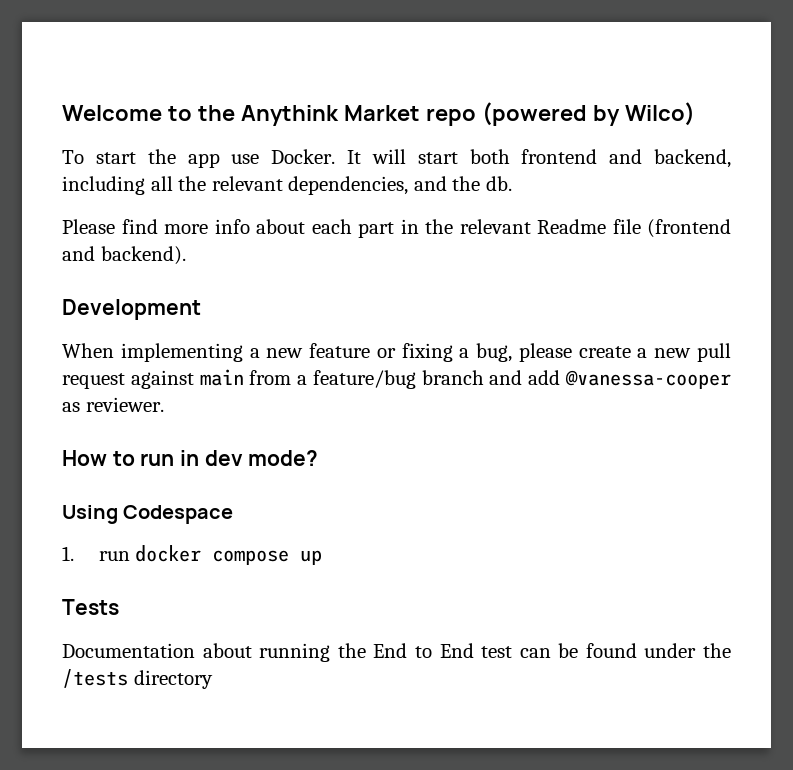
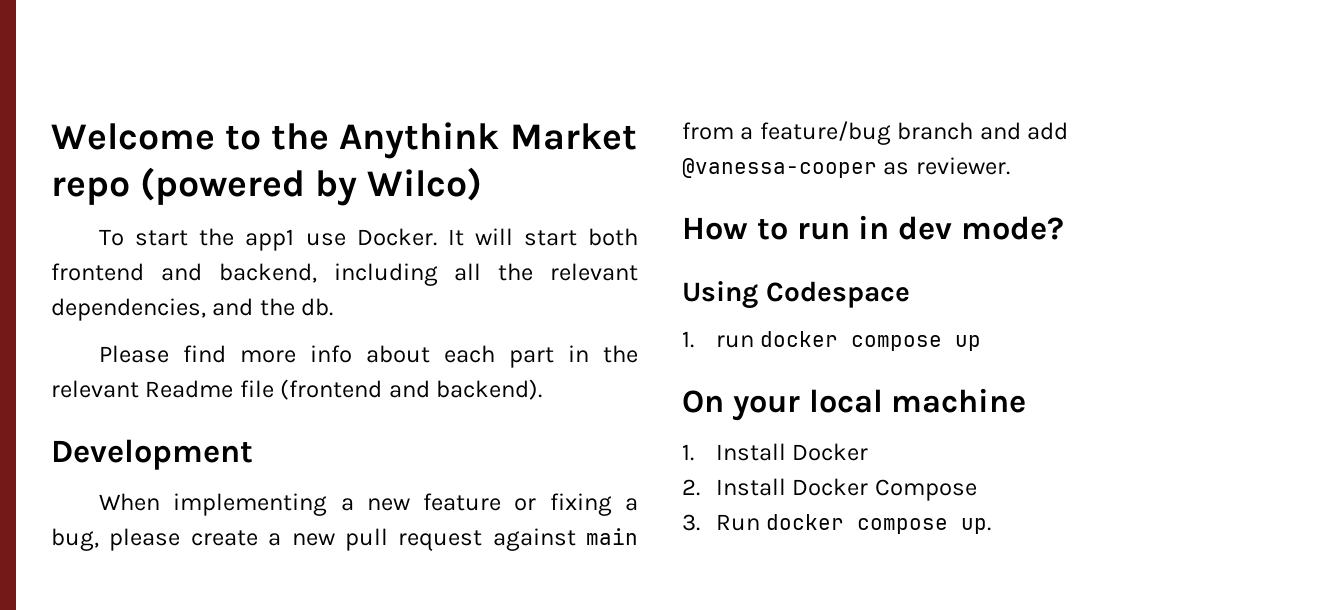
- To start the app use Docker.
+ To start the app1 use Docker.
- Tests
- Documentation about running the End to End test can be found under the /tests directory
+ On your local machine
+ 1. Install Docker
+ 2. Install Docker Compose
+ 3. Run docker compose up.

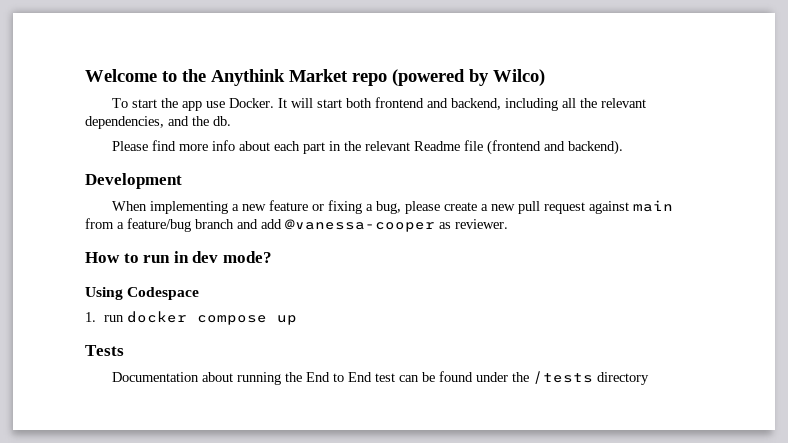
- To start the app1 use Docker.
+ To start the app use Docker.
- On your local machine
- 1. Install Docker
- 2. Install Docker Compose
- 3. Run docker compose up.
+ Tests
+ Documentation about running the End to End test can be found under the /tests directory

